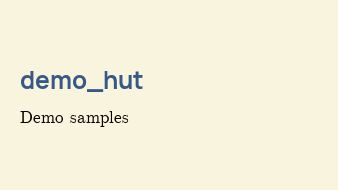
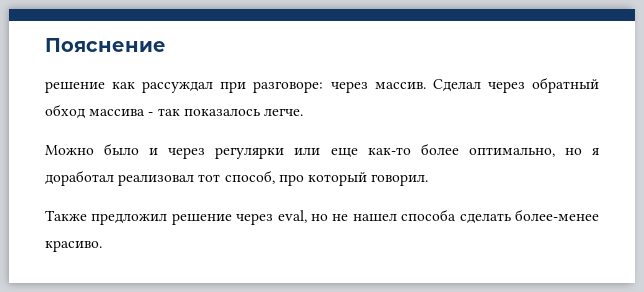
- demo_hut
- Demo samples
+ Пояснение
+ решение как рассуждал при разговоре: через массив. Сделал через обратный обход массива - так показалось легче.
+ Можно было и через регулярки или еще как-то более оптимально, но я доработал реализовал тот способ, про который говорил.
+ Также предложил решение через eval, но не нашел способа сделать более-менее красиво.

